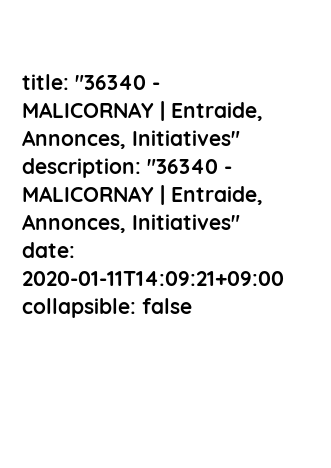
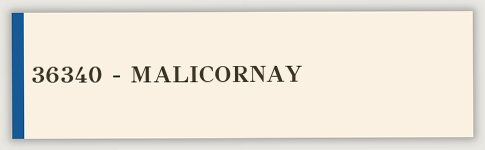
- title: "36340 - MALICORNAY | Entraide, Annonces, Initiatives" description: "36340 - MALICORNAY | Entraide, Annonces, Initiatives" date: 2020-01-11T14:09:21+09:00 collapsible: false
+ 36340 - MALICORNAY

